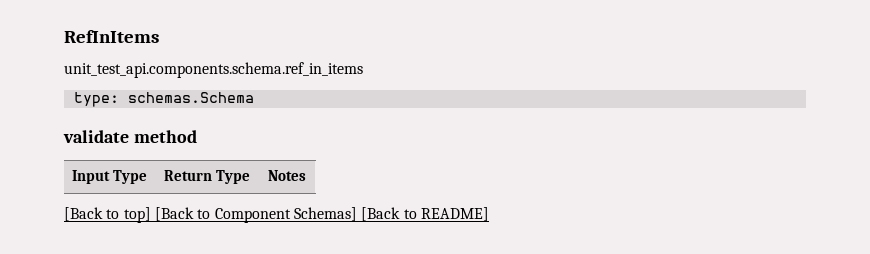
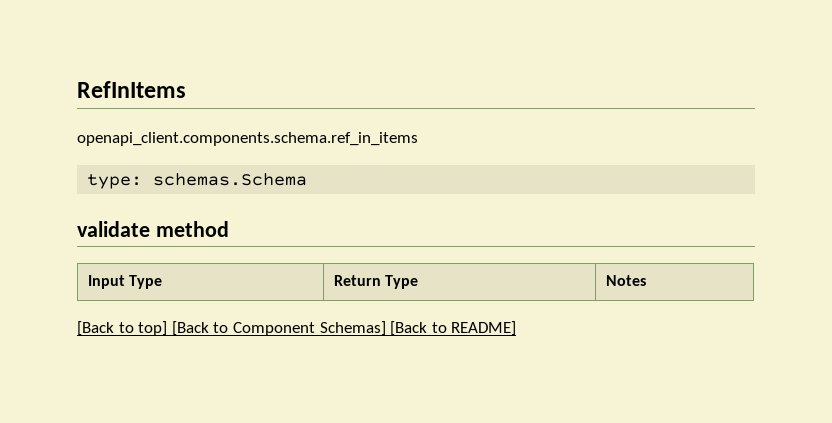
- unit_test_api.components.schema.ref_in_items
+ openapi_client.components.schema.ref_in_items

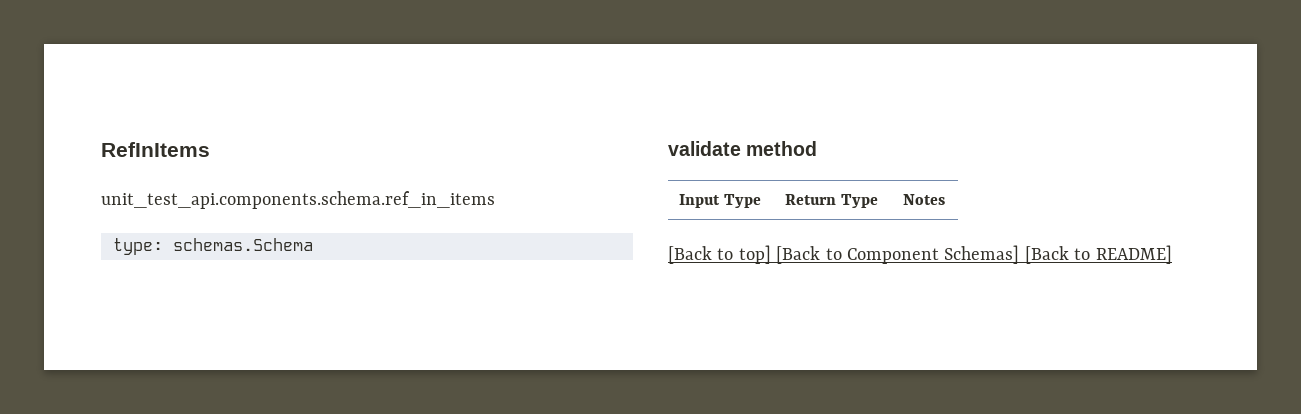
- openapi_client.components.schema.ref_in_items
+ unit_test_api.components.schema.ref_in_items

